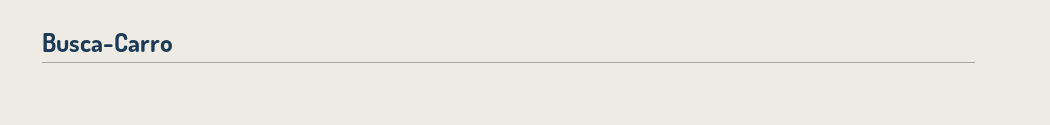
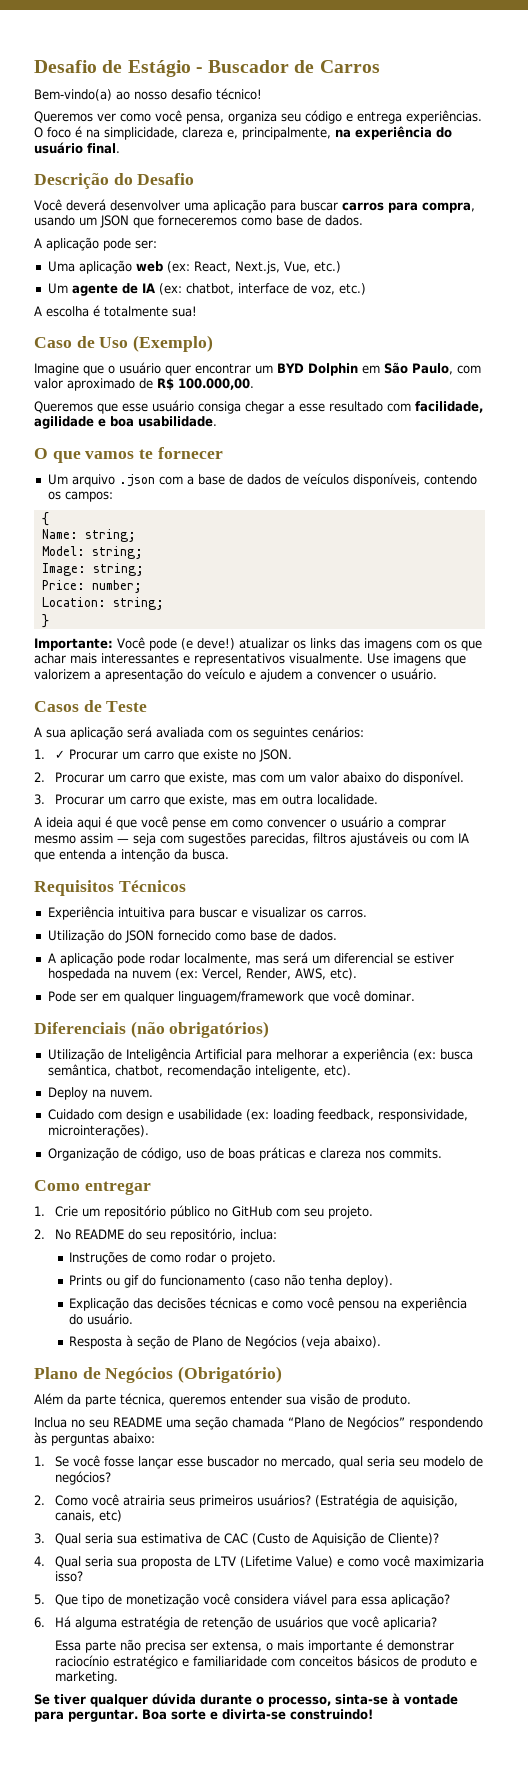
- Busca-Carro
+ Desafio de Estágio - Buscador de Carros
+ Bem-vindo(a) ao nosso desafio técnico!
+ Queremos ver como você pensa, organiza seu código e entrega experiências. O foco é na simplicidade, clareza e, principalmente, na experiência do usuário final.
+ Descrição do Desafio
+ Você deverá desenvolver uma aplicação para buscar carros para compra, usando um JSON que forneceremos como base de dados.
+ A aplicação pode ser:
+ Uma aplicação web (ex: React, Next.js, Vue, etc.)
+ Um agente de IA (ex: chatbot, interface de voz, etc.)
+ A escolha é totalmente sua!
+ Caso de Uso (Exemplo)
+ Imagine que o usuário quer encontrar um BYD Dolphin em São Paulo, com valor aproximado de R$ 100.000,00.
+ Queremos que esse usuário consiga chegar a esse resultado com facilidade, agilidade e boa usabilidade.
+ O que vamos te fornecer
+ Um arquivo .json com a base de dados de veículos disponíveis, contendo os campos:
+ {
+ Name: string;
+ Model: string;
+ Image: string;
+ Price: number;
+ Location: string;
+ }
+ Importante: Você pode (e deve!) atualizar os links das imagens com os que achar mais interessantes e representativos visualmente. Use imagens que valorizem a apresentação do veículo e ajudem a convencer o usuário.
+ Casos de Teste
+ A sua aplicação será avaliada com os seguintes cenários:
+ 1. ✓ Procurar um carro que existe no JSON.
+ 2. Procurar um carro que existe, mas com um valor abaixo do disponível.
+ 3. Procurar um carro que existe, mas em outra localidade.
+ A ideia aqui é que você pense em como convencer o usuário a comprar mesmo assim — seja com sugestões parecidas, filtros ajustáveis ou com IA que entenda a intenção da busca.
+ Requisitos Técnicos
+ Experiência intuitiva para buscar e visualizar os carros.
+ Utilização do JSON fornecido como base de dados.
+ A aplicação pode rodar localmente, mas será um diferencial se estiver hospedada na nuvem (ex: Vercel, Render, AWS, etc).
+ Pode ser em qualquer linguagem/framework que você dominar.
+ Diferenciais (não obrigatórios)
+ Utilização de Inteligência Artificial para melhorar a experiência (ex: busca semântica, chatbot, recomendação inteligente, etc).
+ Deploy na nuvem.
+ Cuidado com design e usabilidade (ex: loading feedback, responsividade, microinterações).
+ Organização de código, uso de boas práticas e clareza nos commits.
+ Como entregar
+ 1. Crie um repositório público no GitHub com seu projeto.
+ 2. No README do seu repositório, inclua:
+ Instruções de como rodar o projeto.
+ Prints ou gif do funcionamento (caso não tenha deploy).
+ Explicação das decisões técnicas e como você pensou na experiência do usuário.
+ Resposta à seção de Plano de Negócios (veja abaixo).
+ Plano de Negócios (Obrigatório)
+ Além da parte técnica, queremos entender sua visão de produto.
+ Inclua no seu README uma seção chamada “Plano de Negócios” respondendo às perguntas abaixo:
+ 1. Se você fosse lançar esse buscador no mercado, qual seria seu modelo de negócios?
+ 2. Como você atrairia seus primeiros usuários? (Estratégia de aquisição, canais, etc)
+ 3. Qual seria sua estimativa de CAC (Custo de Aquisição de Cliente)?
+ 4. Qual seria sua proposta de LTV (Lifetime Value) e como você maximizaria isso?
+ 5. Que tipo de monetização você considera viável para essa aplicação?
+ 6. Há alguma estratégia de retenção de usuários que você aplicaria?
+ Essa parte não precisa ser extensa, o mais importante é demonstrar raciocínio estratégico e familiaridade com conceitos básicos de produto e marketing.
+ Se tiver qualquer dúvida durante o processo, sinta-se à vontade para perguntar. Boa sorte e divirta-se construindo!

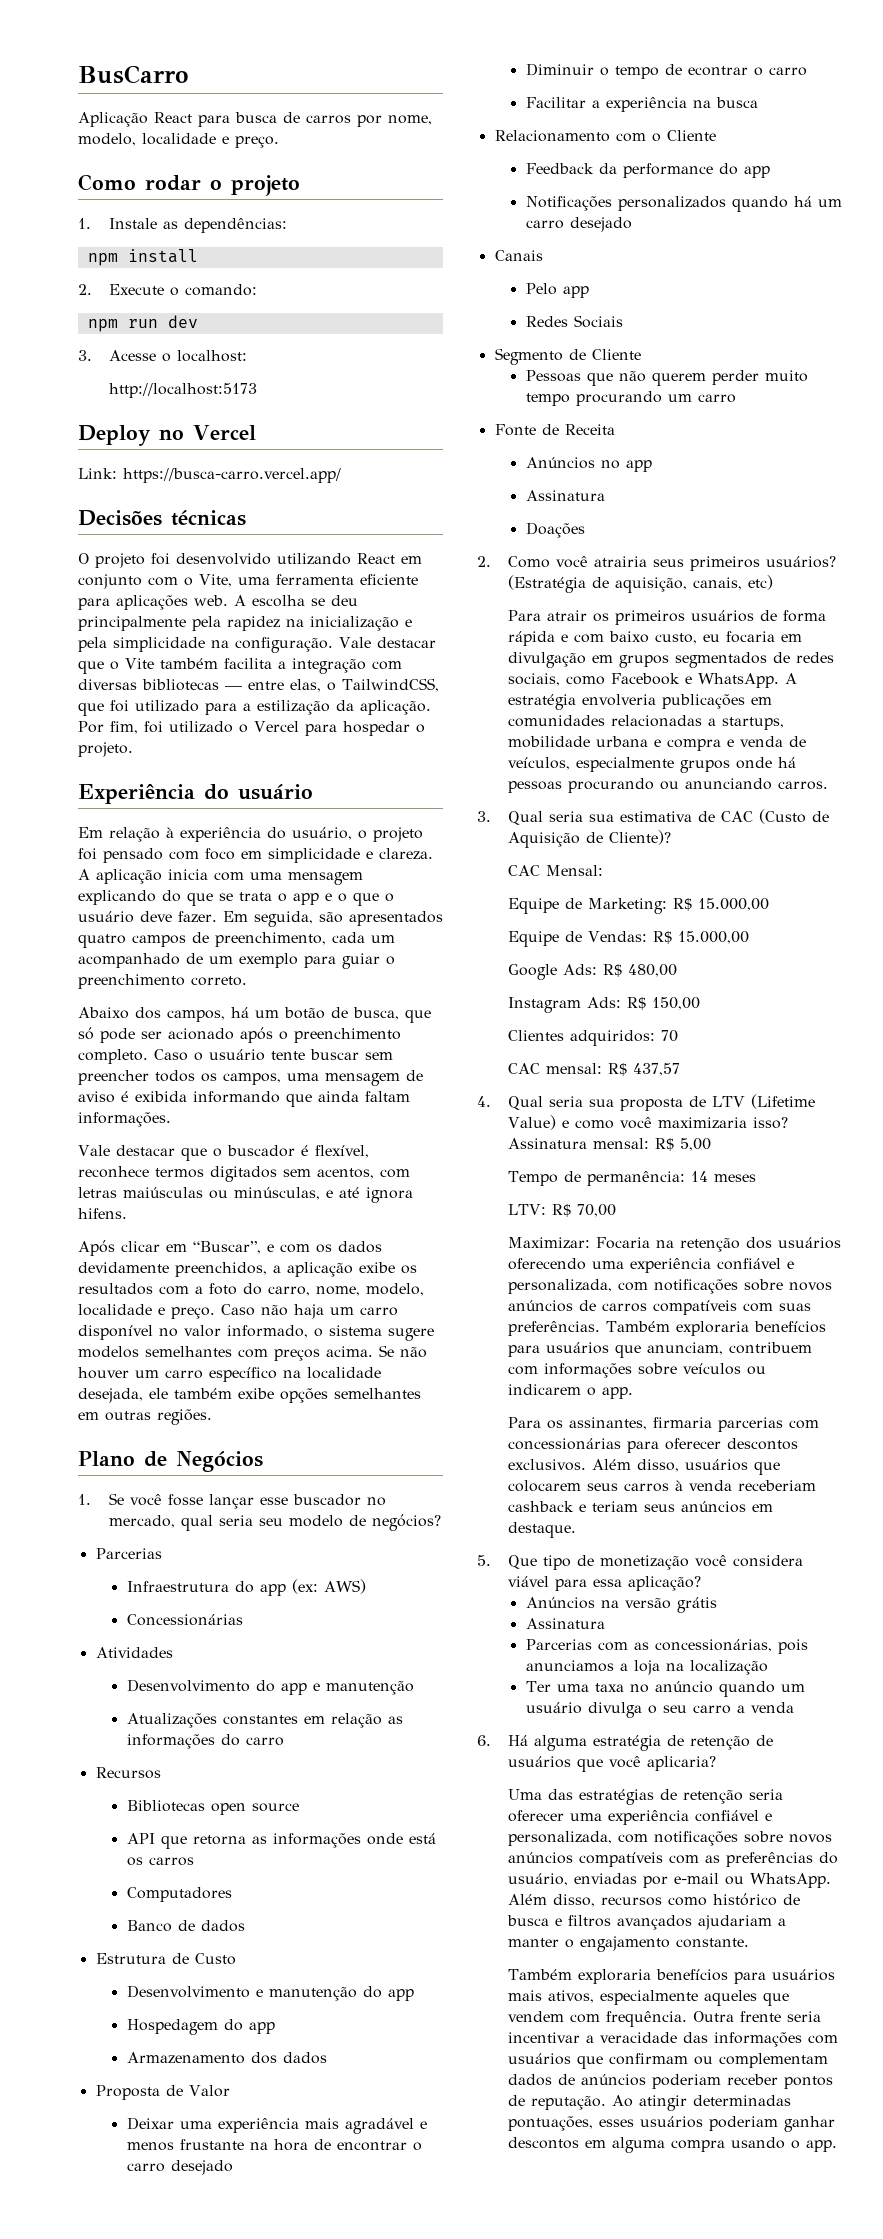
- Desafio de Estágio - Buscador de Carros
- Bem-vindo(a) ao nosso desafio técnico!
- Queremos ver como você pensa, organiza seu código e entrega experiências. O foco é na simplicidade, clareza e, principalmente, na experiência do usuário final.
- Descrição do Desafio
- Você deverá desenvolver uma aplicação para buscar carros para compra, usando um JSON que forneceremos como base de dados.
- A aplicação pode ser:
- Uma aplicação web (ex: React, Next.js, Vue, etc.)
- Um agente de IA (ex: chatbot, interface de voz, etc.)
- A escolha é totalmente sua!
- Caso de Uso (Exemplo)
- Imagine que o usuário quer encontrar um BYD Dolphin em São Paulo, com valor aproximado de R$ 100.000,00.
- Queremos que esse usuário consiga chegar a esse resultado com facilidade, agilidade e boa usabilidade.
- O que vamos te fornecer
- Um arquivo .json com a base de dados de veículos disponíveis, contendo os campos:
- {
- Name: string;
- Model: string;
- Image: string;
- Price: number;
- Location: string;
- }
- Importante: Você pode (e deve!) atualizar os links das imagens com os que achar mais interessantes e representativos visualmente. Use imagens que valorizem a apresentação do veículo e ajudem a convencer o usuário.
- Casos de Teste
- A sua aplicação será avaliada com os seguintes cenários:
- 1. ✓ Procurar um carro que existe no JSON.
- 2. Procurar um carro que existe, mas com um valor abaixo do disponível.
- 3. Procurar um carro que existe, mas em outra localidade.
- A ideia aqui é que você pense em como convencer o usuário a comprar mesmo assim — seja com sugestões parecidas, filtros ajustáveis ou com IA que entenda a intenção da busca.
- Requisitos Técnicos
- Experiência intuitiva para buscar e visualizar os carros.
- Utilização do JSON fornecido como base de dados.
- A aplicação pode rodar localmente, mas será um diferencial se estiver hospedada na nuvem (ex: Vercel, Render, AWS, etc).
- Pode ser em qualquer linguagem/framework que você dominar.
- Diferenciais (não obrigatórios)
- Utilização de Inteligência Artificial para melhorar a experiência (ex: busca semântica, chatbot, recomendação inteligente, etc).
- Deploy na nuvem.
- Cuidado com design e usabilidade (ex: loading feedback, responsividade, microinterações).
- Organização de código, uso de boas práticas e clareza nos commits.
- Como entregar
- 1. Crie um repositório público no GitHub com seu projeto.
- 2. No README do seu repositório, inclua:
- Instruções de como rodar o projeto.
- Prints ou gif do funcionamento (caso não tenha deploy).
- Explicação das decisões técnicas e como você pensou na experiência do usuário.
- Resposta à seção de Plano de Negócios (veja abaixo).
- Plano de Negócios (Obrigatório)
- Além da parte técnica, queremos entender sua visão de produto.
- Inclua no seu README uma seção chamada “Plano de Negócios” respondendo às perguntas abaixo:
+ BusCarro
+ Aplicação React para busca de carros por nome, modelo, localidade e preço.
+ Como rodar o projeto
+ 1. Instale as dependências:
+ npm install
+ 2. Execute o comando:
+ npm run dev
+ 3. Acesse o localhost:
+ http://localhost:5173
+ Deploy no Vercel
+ Link: https://busca-carro.vercel.app/
+ Decisões técnicas
+ O projeto foi desenvolvido utilizando React em conjunto com o Vite, uma ferramenta eficiente para aplicações web. A escolha se deu principalmente pela rapidez na inicialização e pela simplicidade na configuração. Vale destacar que o Vite também facilita a integração com diversas bibliotecas — entre elas, o TailwindCSS, que foi utilizado para a estilização da aplicação. Por fim, foi utilizado o Vercel para hospedar o projeto.
+ Experiência do usuário
+ Em relação à experiência do usuário, o projeto foi pensado com foco em simplicidade e clareza. A aplicação inicia com uma mensagem explicando do que se trata o app e o que o usuário deve fazer. Em seguida, são apresentados quatro campos de preenchimento, cada um acompanhado de um exemplo para guiar o preenchimento correto.
+ Abaixo dos campos, há um botão de busca, que só pode ser acionado após o preenchimento completo. Caso o usuário tente buscar sem preencher todos os campos, uma mensagem de aviso é exibida informando que ainda faltam informações.
+ Vale destacar que o buscador é flexível, reconhece termos digitados sem acentos, com letras maiúsculas ou minúsculas, e até ignora hifens.
+ Após clicar em “Buscar”, e com os dados devidamente preenchidos, a aplicação exibe os resultados com a foto do carro, nome, modelo, localidade e preço. Caso não haja um carro disponível no valor informado, o sistema sugere modelos semelhantes com preços acima. Se não houver um carro específico na localidade desejada, ele também exibe opções semelhantes em outras regiões.
+ Plano de Negócios
  1. Se você fosse lançar esse buscador no mercado, qual seria seu modelo de negócios?
+ Parcerias
+ Infraestrutura do app (ex: AWS)
+ Concessionárias
+ Atividades
+ Desenvolvimento do app e manutenção
+ Atualizações constantes em relação as informações do carro
+ Recursos
+ Bibliotecas open source
+ API que retorna as informações onde está os carros
+ Computadores
+ Banco de dados
+ Estrutura de Custo
+ Desenvolvimento e manutenção do app
+ Hospedagem do app
+ Armazenamento dos dados
+ Proposta de Valor
+ Deixar uma experiência mais agradável e menos frustante na hora de encontrar o carro desejado
+ Diminuir o tempo de econtrar o carro
+ Facilitar a experiência na busca
+ Relacionamento com o Cliente
+ Feedback da performance do app
+ Notificações personalizados quando há um carro desejado
+ Canais
+ Pelo app
+ Redes Sociais
+ Segmento de Cliente
+ Pessoas que não querem perder muito tempo procurando um carro
+ Fonte de Receita
+ Anúncios no app
+ Assinatura
+ Doações
+ Para atrair os primeiros usuários de forma rápida e com baixo custo, eu focaria em divulgação em grupos segmentados de redes sociais, como Facebook e WhatsApp. A estratégia envolveria publicações em comunidades relacionadas a startups, mobilidade urbana e compra e venda de veículos, especialmente grupos onde há pessoas procurando ou anunciando carros.
+ CAC Mensal:
+ Equipe de Marketing: R$ 15.000,00
+ Equipe de Vendas: R$ 15.000,00
+ Google Ads: R$ 480,00
+ Instagram Ads: R$ 150,00
+ Clientes adquiridos: 70
+ CAC mensal: R$ 437,57
+ Assinatura mensal: R$ 5,00
+ Tempo de permanência: 14 meses
+ LTV: R$ 70,00
+ Maximizar: Focaria na retenção dos usuários oferecendo uma experiência confiável e personalizada, com notificações sobre novos anúncios de carros compatíveis com suas preferências. Também exploraria benefícios para usuários que anunciam, contribuem com informações sobre veículos ou indicarem o app.
+ Para os assinantes, firmaria parcerias com concessionárias para oferecer descontos exclusivos. Além disso, usuários que colocarem seus carros à venda receberiam cashback e teriam seus anúncios em destaque.
+ Anúncios na versão grátis
+ Assinatura
+ Parcerias com as concessionárias, pois anunciamos a loja na localização
+ Ter uma taxa no anúncio quando um usuário divulga o seu carro a venda
- Essa parte não precisa ser extensa, o mais importante é demonstrar raciocínio estratégico e familiaridade com conceitos básicos de produto e marketing.
- Se tiver qualquer dúvida durante o processo, sinta-se à vontade para perguntar. Boa sorte e divirta-se construindo!
+ Uma das estratégias de retenção seria oferecer uma experiência confiável e personalizada, com notificações sobre novos anúncios compatíveis com as preferências do usuário, enviadas por e-mail ou WhatsApp. Além disso, recursos como histórico de busca e filtros avançados ajudariam a manter o engajamento constante.
+ Também exploraria benefícios para usuários mais ativos, especialmente aqueles que vendem com frequência. Outra frente seria incentivar a veracidade das informações com usuários que confirmam ou complementam dados de anúncios poderiam receber pontos de reputação. Ao atingir determinadas pontuações, esses usuários poderiam ganhar descontos em alguma compra usando o app.

